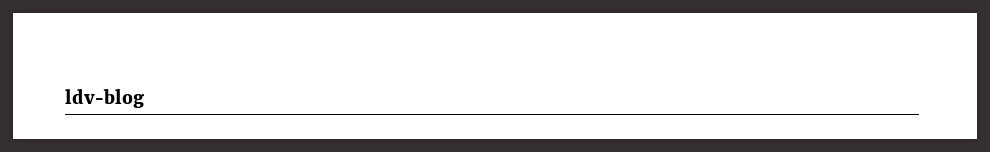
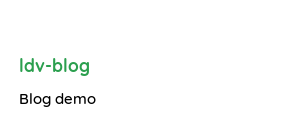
+ Blog demo

